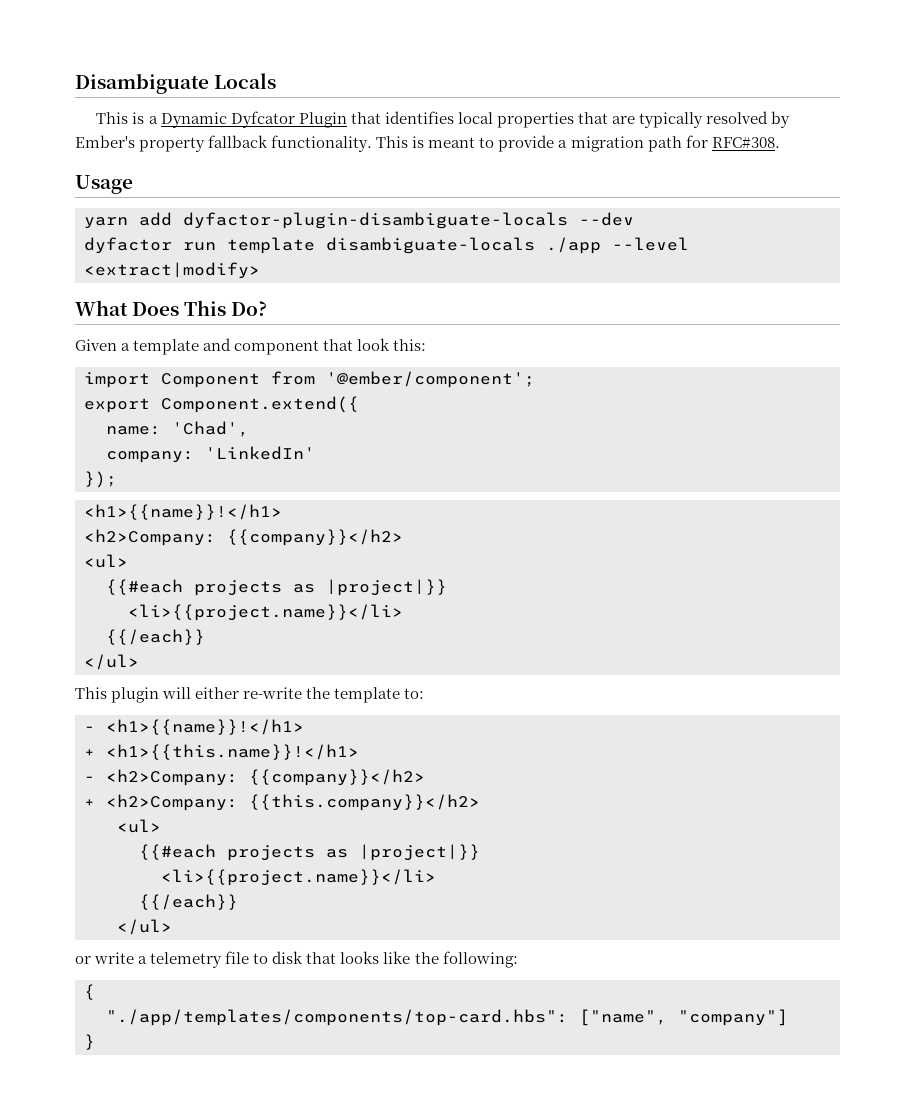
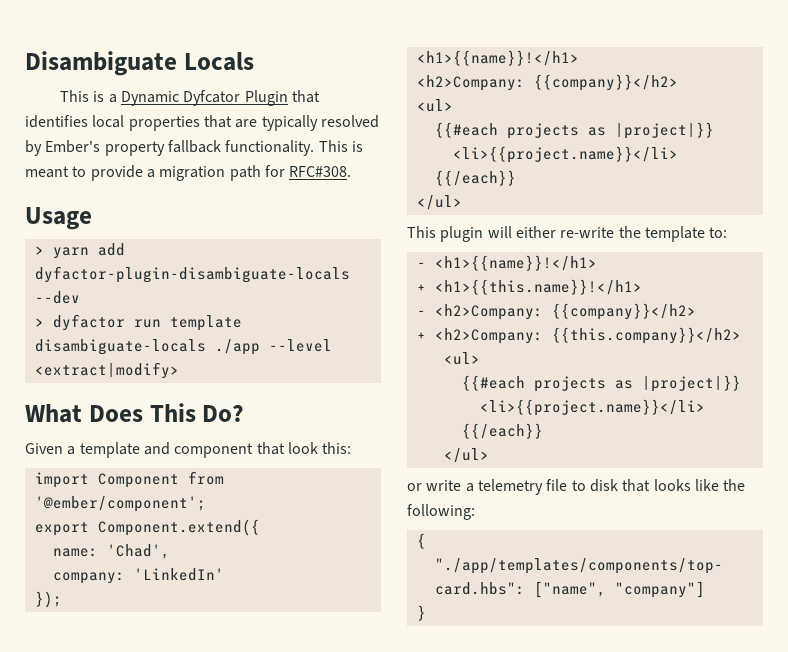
- yarn add dyfactor-plugin-disambiguate-locals --dev
+ > yarn add dyfactor-plugin-disambiguate-locals --dev
- dyfactor run template disambiguate-locals ./app --level <extract|modify>
+ > dyfactor run template disambiguate-locals ./app --level <extract|modify>

